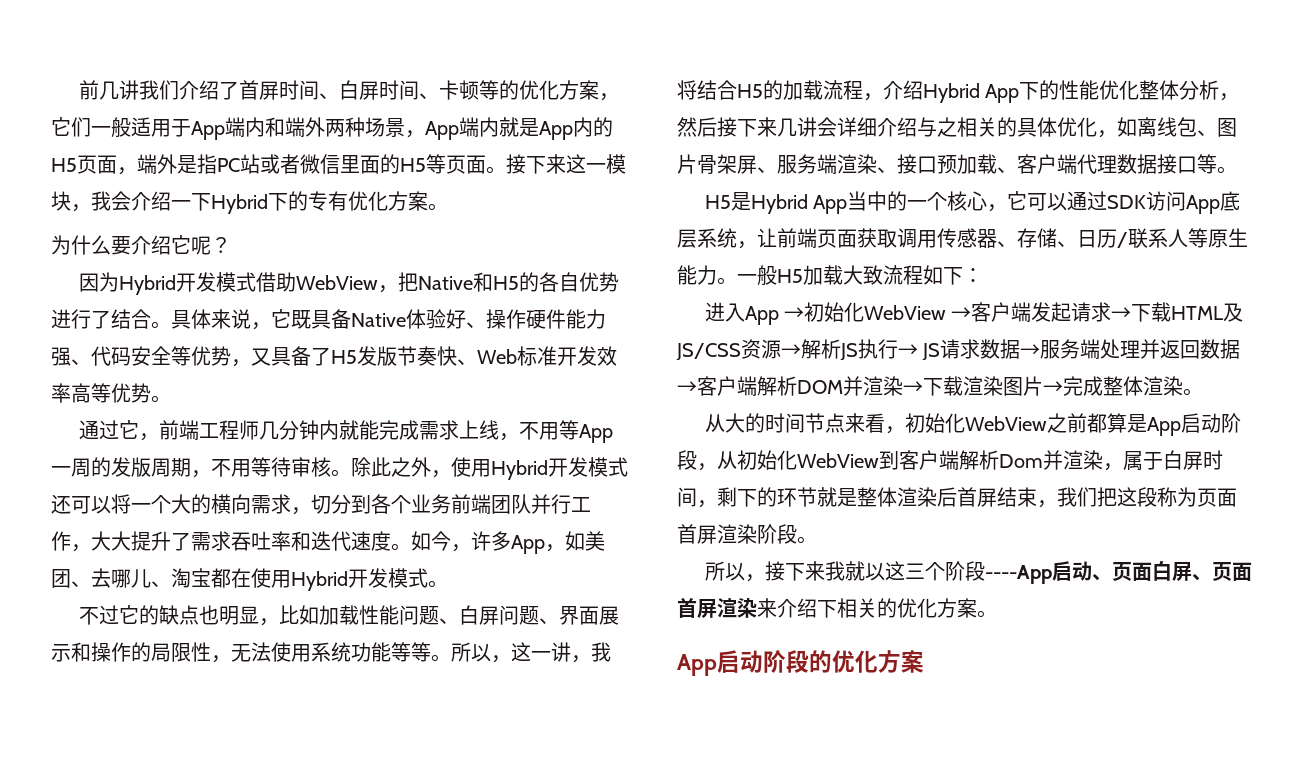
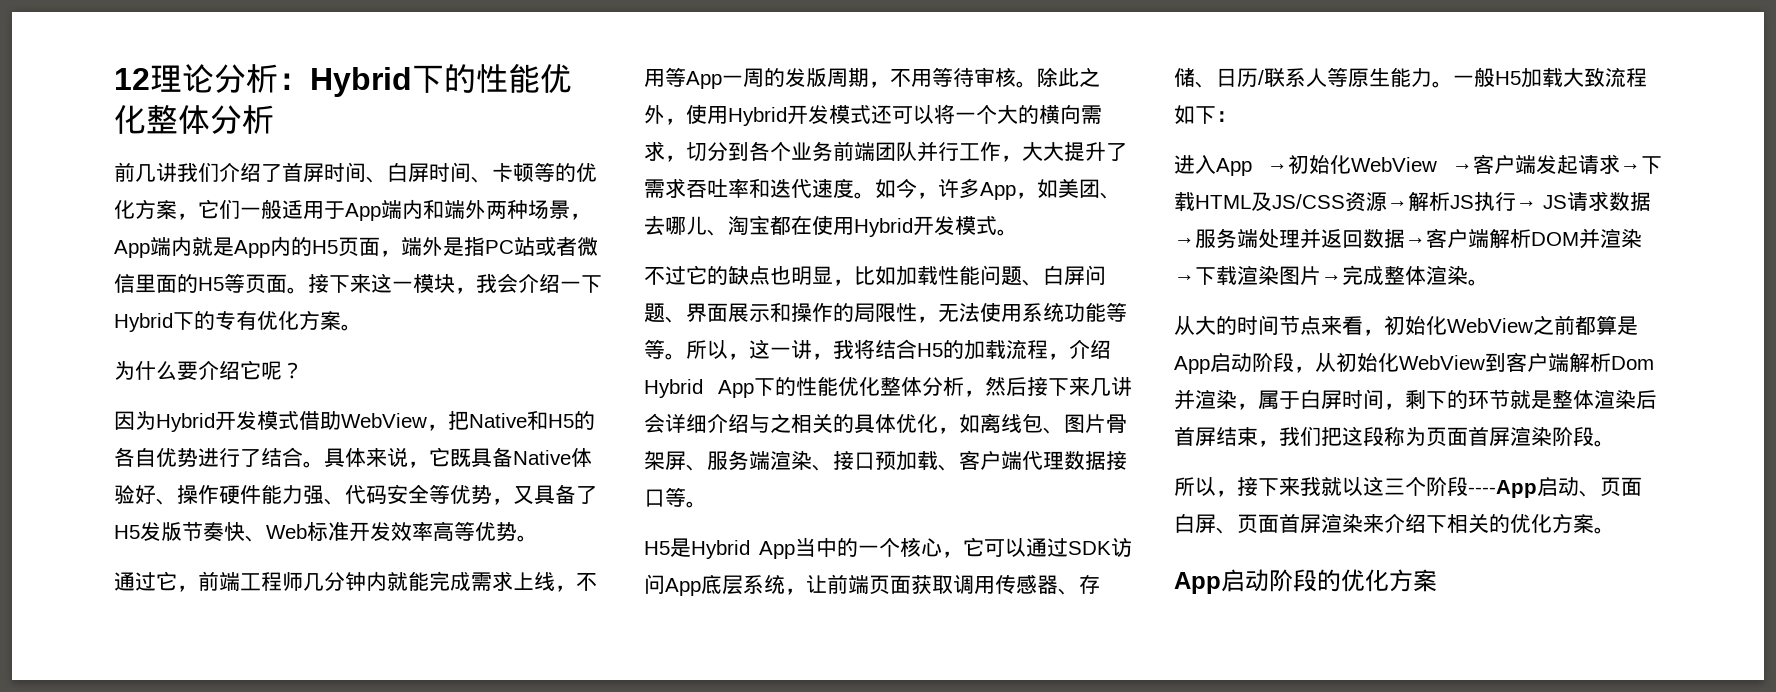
+ 12理论分析：Hybrid下的性能优化整体分析

